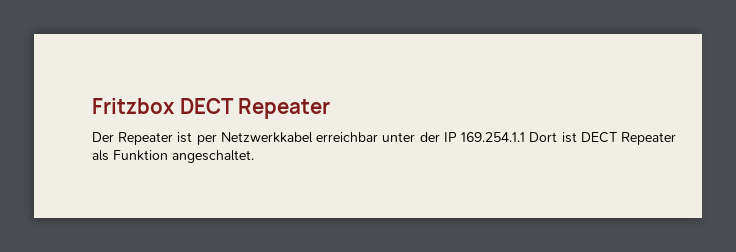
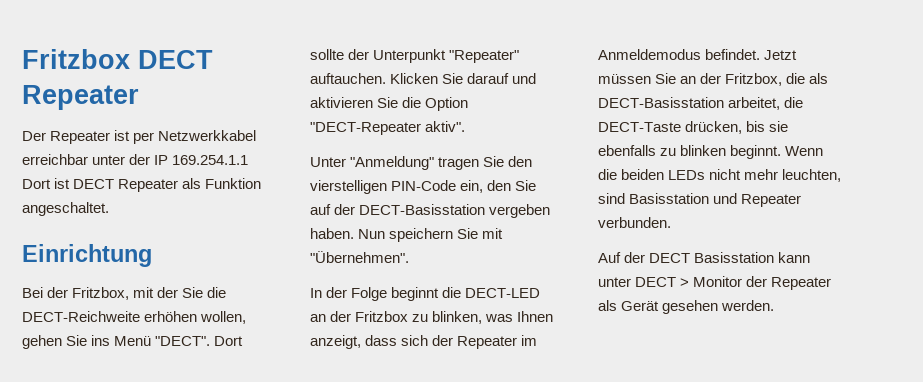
+ Einrichtung
+ Bei der Fritzbox, mit der Sie die DECT-Reichweite erhöhen wollen, gehen Sie ins Menü "DECT". Dort sollte der Unterpunkt "Repeater" auftauchen. Klicken Sie darauf und aktivieren Sie die Option "DECT-Repeater aktiv".
+ Unter "Anmeldung" tragen Sie den vierstelligen PIN-Code ein, den Sie auf der DECT-Basisstation vergeben haben. Nun speichern Sie mit "Übernehmen".
+ In der Folge beginnt die DECT-LED an der Fritzbox zu blinken, was Ihnen anzeigt, dass sich der Repeater im Anmeldemodus befindet. Jetzt müssen Sie an der Fritzbox, die als DECT-Basisstation arbeitet, die DECT-Taste drücken, bis sie ebenfalls zu blinken beginnt. Wenn die beiden LEDs nicht mehr leuchten, sind Basisstation und Repeater verbunden.
+ Auf der DECT Basisstation kann unter DECT > Monitor der Repeater als Gerät gesehen werden.

